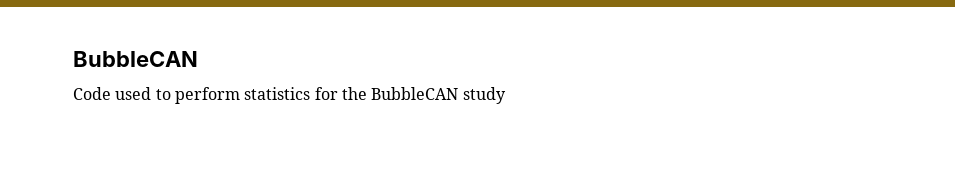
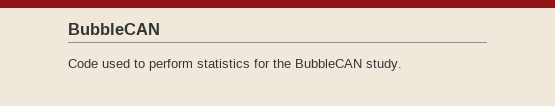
- Code used to perform statistics for the BubbleCAN study
+ Code used to perform statistics for the BubbleCAN study.

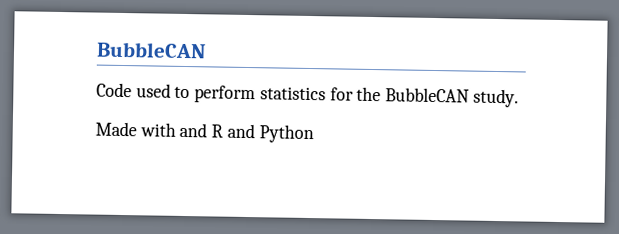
+ Made with and R and Python

